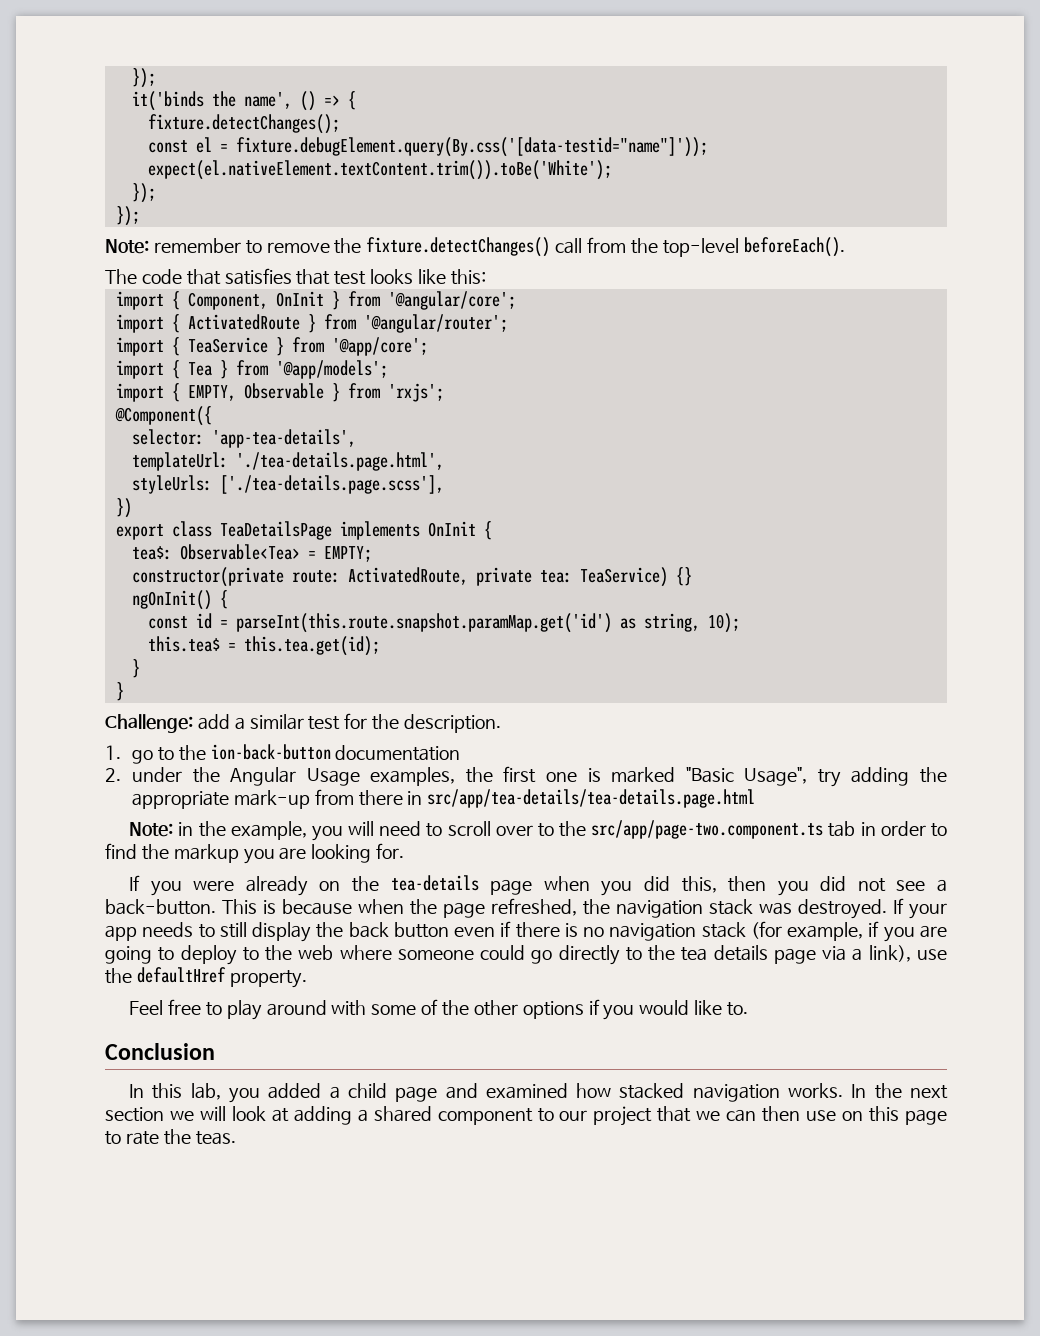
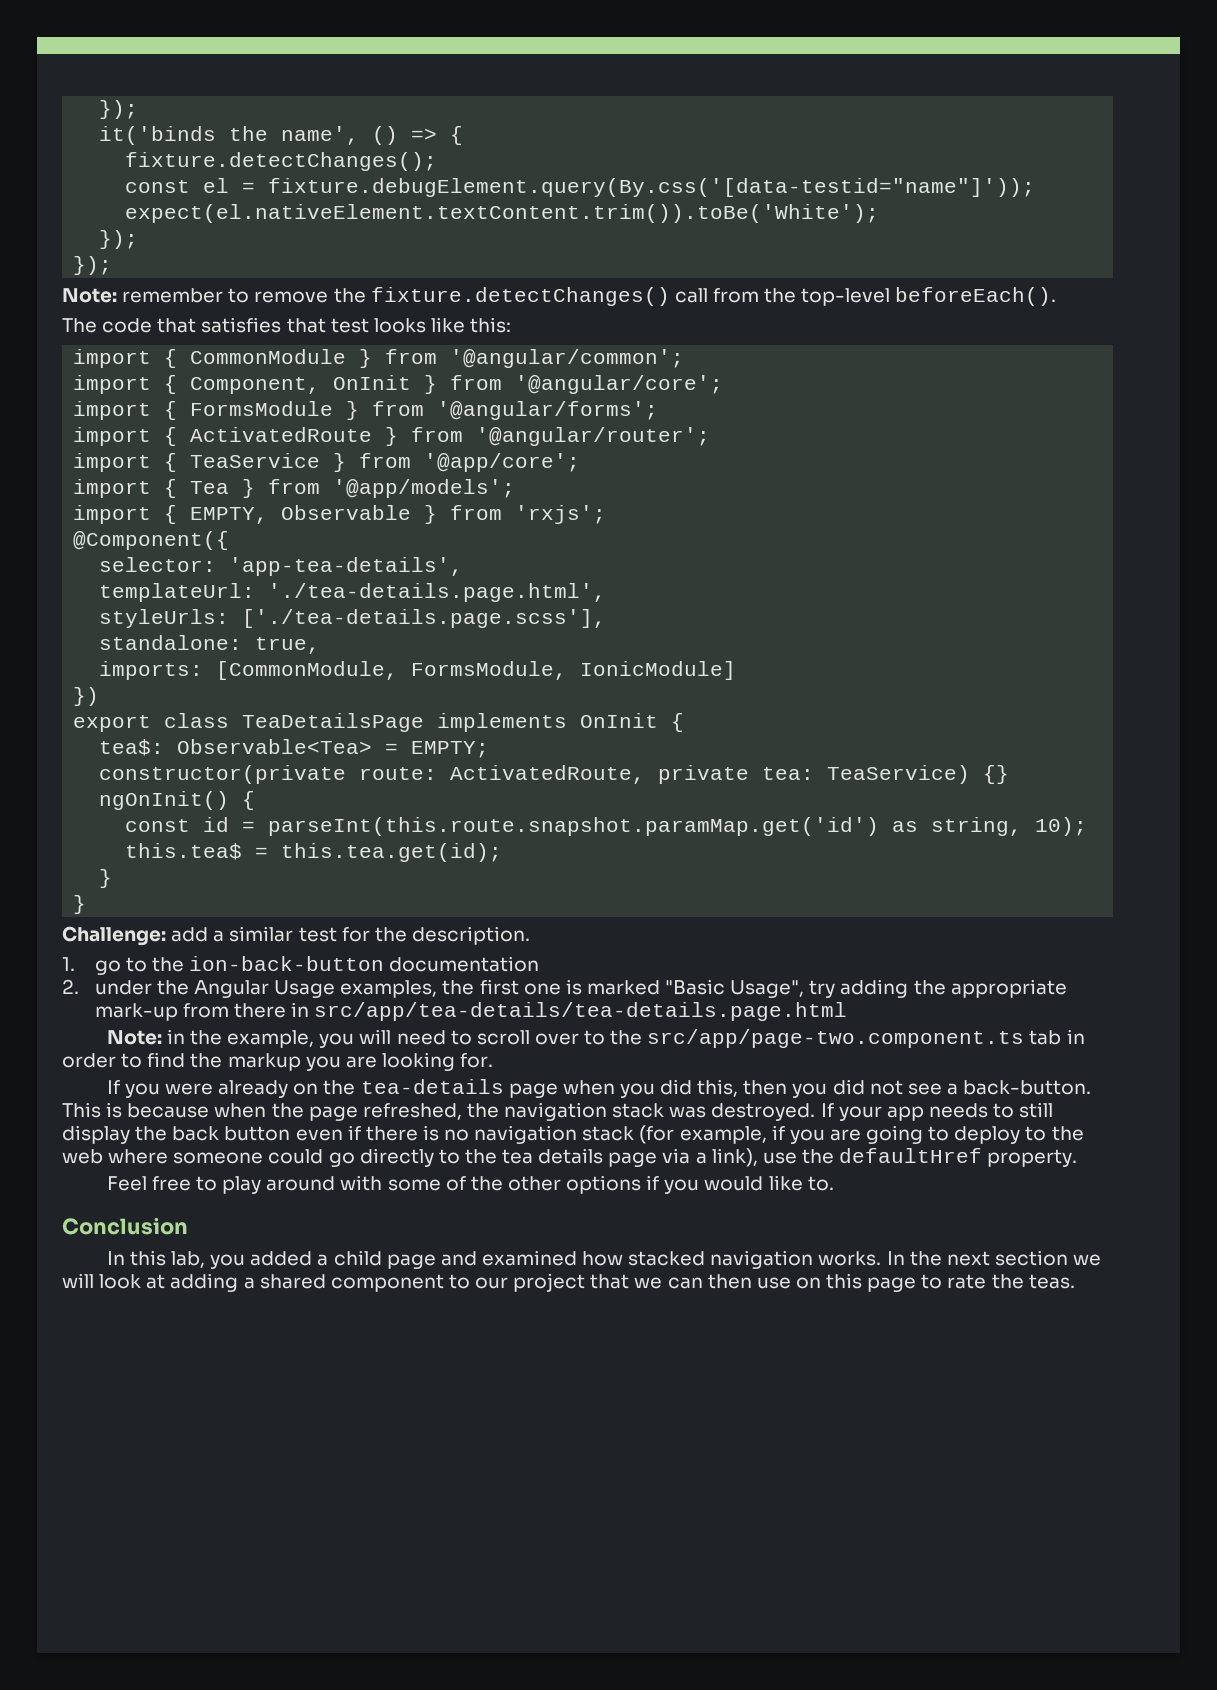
+ import { CommonModule } from '@angular/common';
+ import { FormsModule } from '@angular/forms';
+ standalone: true,
+ imports: [CommonModule, FormsModule, IonicModule]

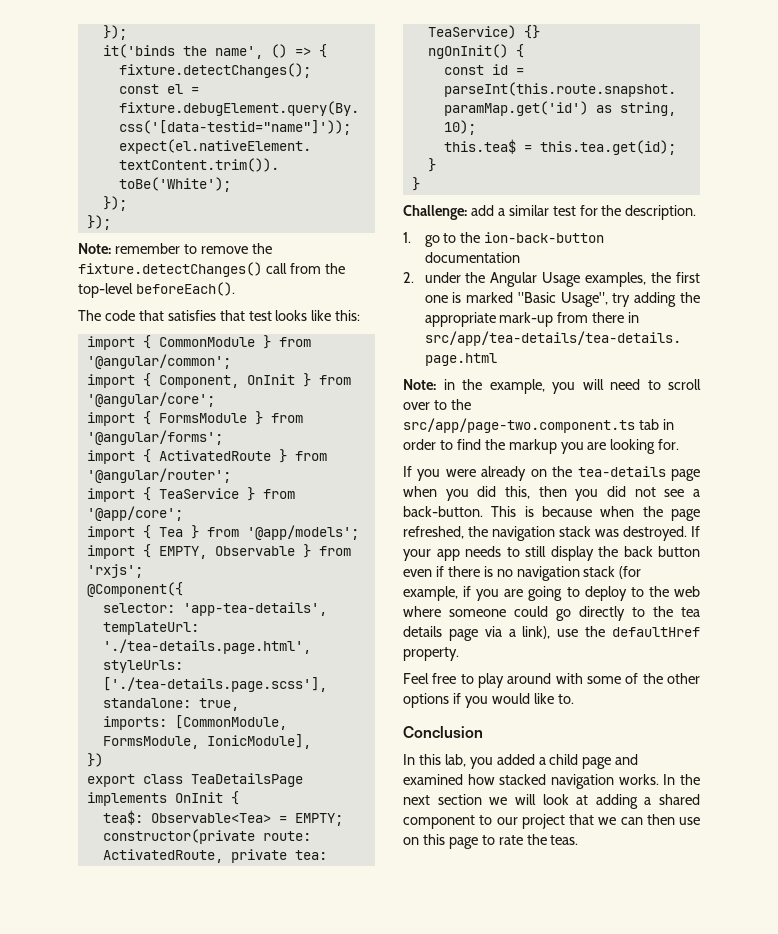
- imports: [CommonModule, FormsModule, IonicModule]
+ imports: [CommonModule, FormsModule, IonicModule],

